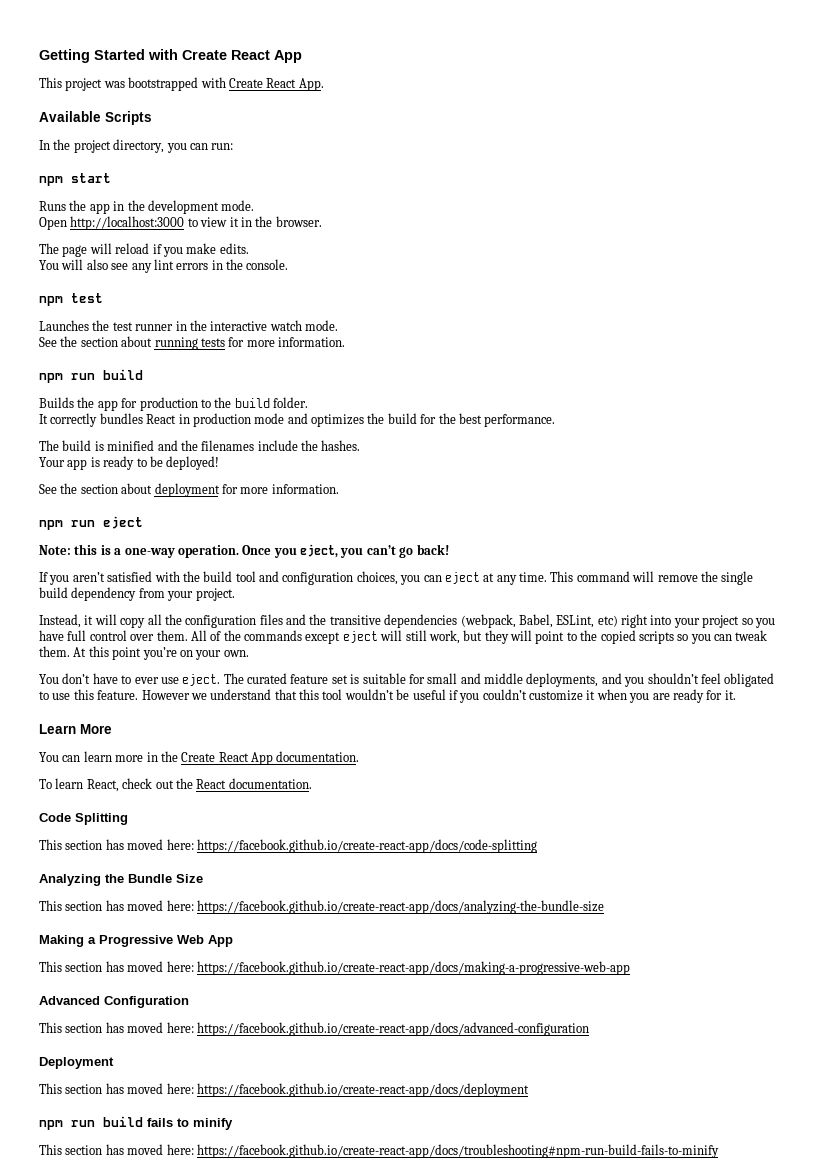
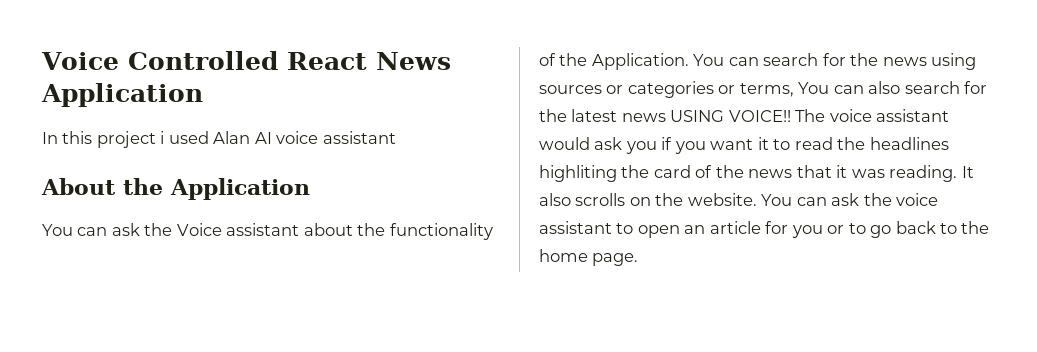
- Getting Started with Create React App
- This project was bootstrapped with Create React App.
- Available Scripts
- In the project directory, you can run:
- npm start
- Runs the app in the development mode.
- Open http://localhost:3000 to view it in the browser.
- The page will reload if you make edits.
- You will also see any lint errors in the console.
- npm test
- Launches the test runner in the interactive watch mode.
- See the section about running tests for more information.
- npm run build
- Builds the app for production to the build folder.
- It correctly bundles React in production mode and optimizes the build for the best performance.
- The build is minified and the filenames include the hashes.
- Your app is ready to be deployed!
- See the section about deployment for more information.
- npm run eject
- Note: this is a one-way operation. Once you eject, you can’t go back!
- If you aren’t satisfied with the build tool and configuration choices, you can eject at any time. This command will remove the single build dependency from your project.
- Instead, it will copy all the configuration files and the transitive dependencies (webpack, Babel, ESLint, etc) right into your project so you have full control over them. All of the commands except eject will still work, but they will point to the copied scripts so you can tweak them. At this point you’re on your own.
- You don’t have to ever use eject. The curated feature set is suitable for small and middle deployments, and you shouldn’t feel obligated to use this feature. However we understand that this tool wouldn’t be useful if you couldn’t customize it when you are ready for it.
- Learn More
- You can learn more in the Create React App documentation.
- To learn React, check out the React documentation.
- Code Splitting
- This section has moved here: https://facebook.github.io/create-react-app/docs/code-splitting
- Analyzing the Bundle Size
- This section has moved here: https://facebook.github.io/create-react-app/docs/analyzing-the-bundle-size
- Making a Progressive Web App
- This section has moved here: https://facebook.github.io/create-react-app/docs/making-a-progressive-web-app
- Advanced Configuration
- This section has moved here: https://facebook.github.io/create-react-app/docs/advanced-configuration
- Deployment
- This section has moved here: https://facebook.github.io/create-react-app/docs/deployment
- npm run build fails to minify
- This section has moved here: https://facebook.github.io/create-react-app/docs/troubleshooting#npm-run-build-fails-to-minify
+ Voice Controlled React News Application
+ In this project i used Alan AI voice assistant
+ About the Application
+ You can ask the Voice assistant about the functionality of the Application. You can search for the news using sources or categories or terms, You can also search for the latest news USING VOICE!! The voice assistant would ask you if you want it to read the headlines highliting the card of the news that it was reading. It also scrolls on the website. You can ask the voice assistant to open an article for you or to go back to the home page.

